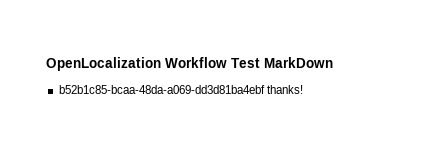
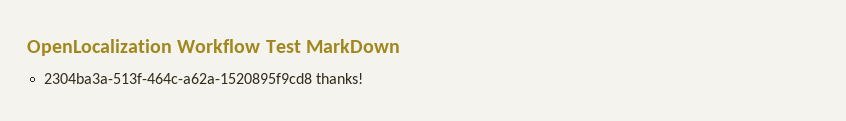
- b52b1c85-bcaa-48da-a069-dd3d81ba4ebf thanks!
+ 2304ba3a-513f-464c-a62a-1520895f9cd8 thanks!

